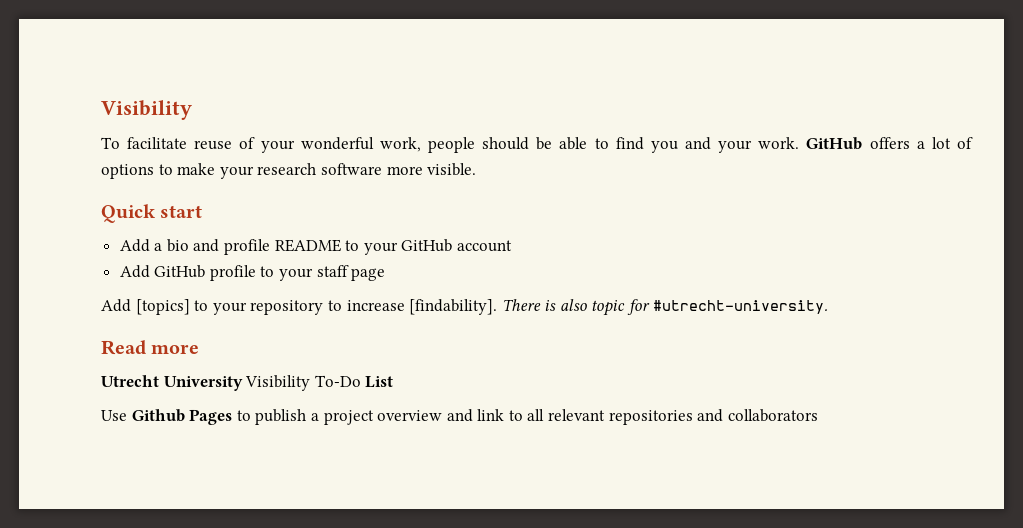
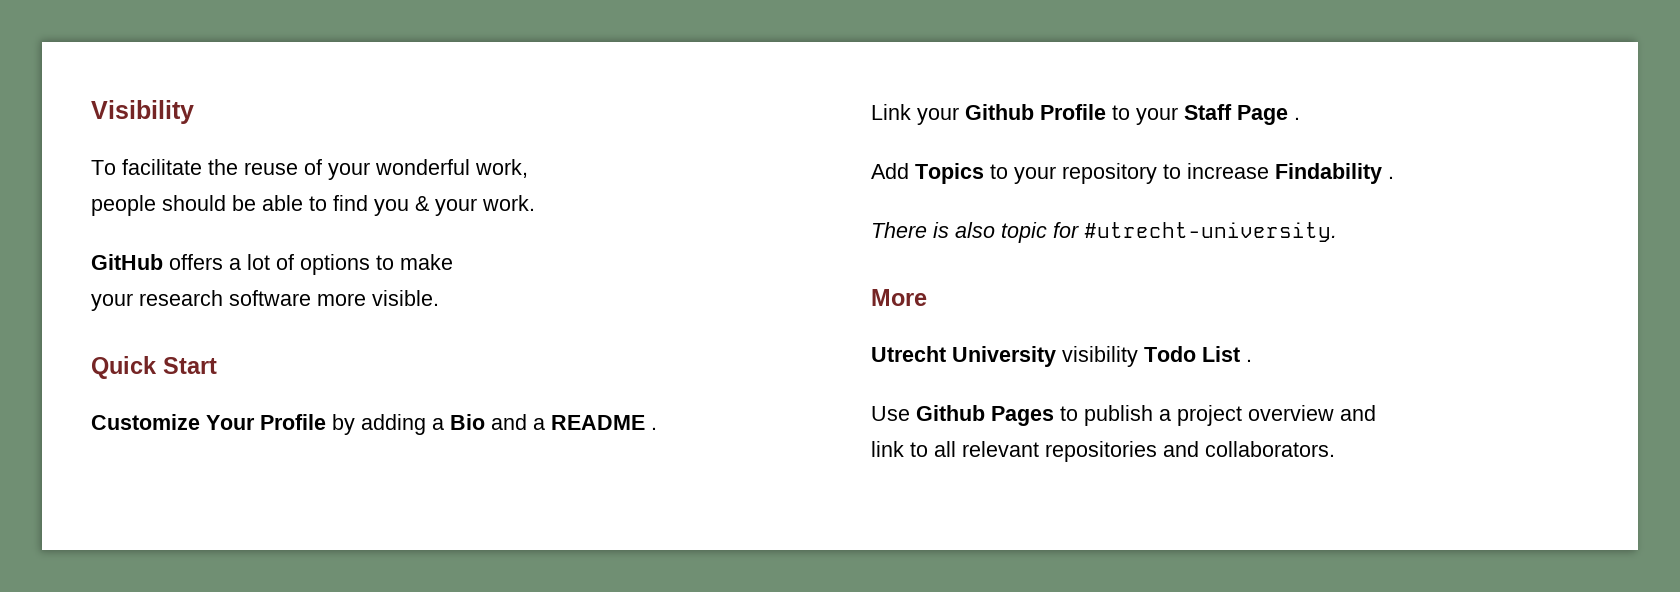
- To facilitate reuse of your wonderful work, people should be able to find you and your work. GitHub offers a lot of options to make your research software more visible.
+ To facilitate the reuse of your wonderful work,
+ people should be able to find you & your work.
+ GitHub offers a lot of options to make
+ your research software more visible.
- Quick start
- Add a bio and profile README to your GitHub account
- Add GitHub profile to your staff page
- Add [topics] to your repository to increase [findability]. There is also topic for #utrecht-university.
+ Quick Start
+ Customize Your Profile by adding a Bio and a README .
+ Link your Github Profile to your Staff Page .
+ Add Topics to your repository to increase Findability .
+ There is also topic for #utrecht-university.
- Read more
+ More
- Utrecht University Visibility To-Do List
+ Utrecht University visibility Todo List .
- Use Github Pages to publish a project overview and link to all relevant repositories and collaborators
+ Use Github Pages to publish a project overview and
+ link to all relevant repositories and collaborators.

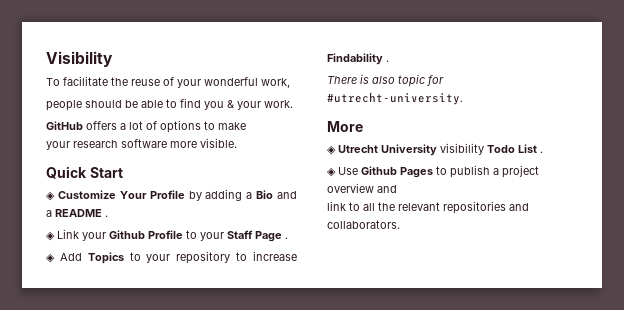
- Customize Your Profile by adding a Bio and a README .
+ ◈ Customize Your Profile by adding a Bio and a README .
- Link your Github Profile to your Staff Page .
+ ◈ Link your Github Profile to your Staff Page .
- Add Topics to your repository to increase Findability .
+ ◈ Add Topics to your repository to increase Findability .
- Utrecht University visibility Todo List .
+ ◈ Utrecht University visibility Todo List .
- Use Github Pages to publish a project overview and
+ ◈ Use Github Pages to publish a project overview and
- link to all relevant repositories and collaborators.
+ link to all the relevant repositories and collaborators.

